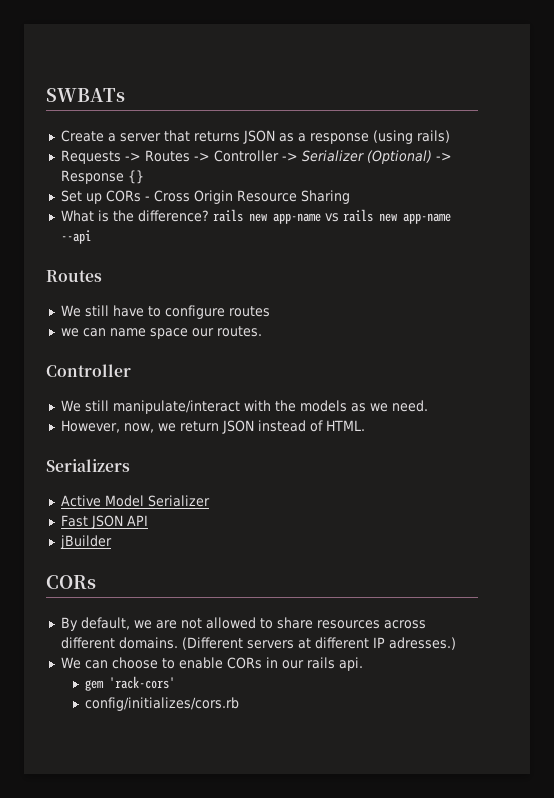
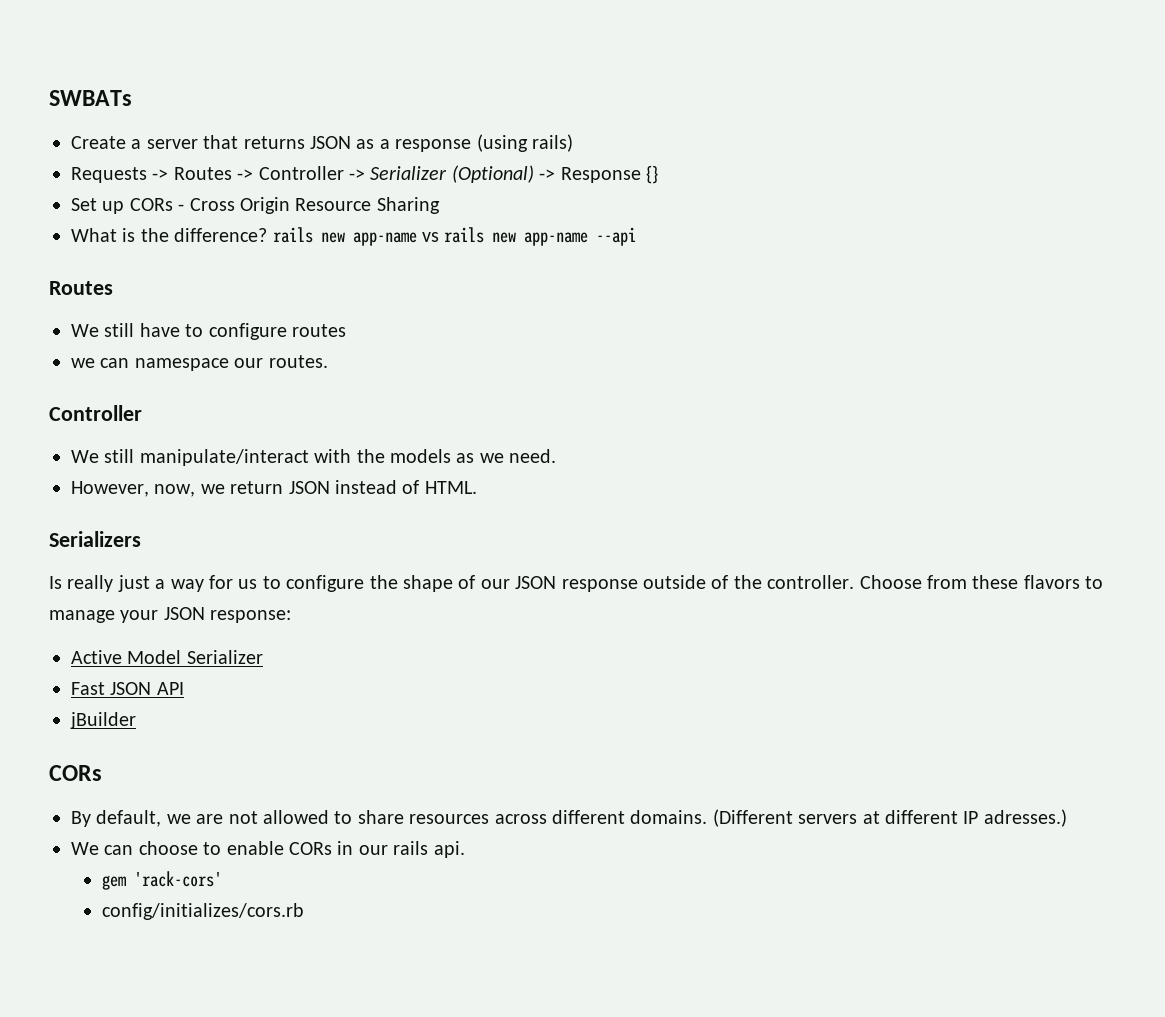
- we can name space our routes.
+ we can namespace our routes.
+ Is really just a way for us to configure the shape of our JSON response outside of the controller. Choose from these flavors to manage your JSON response:

